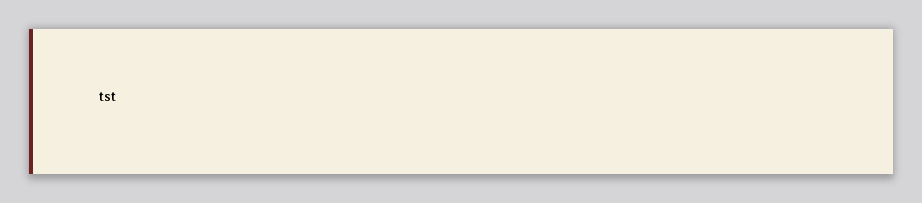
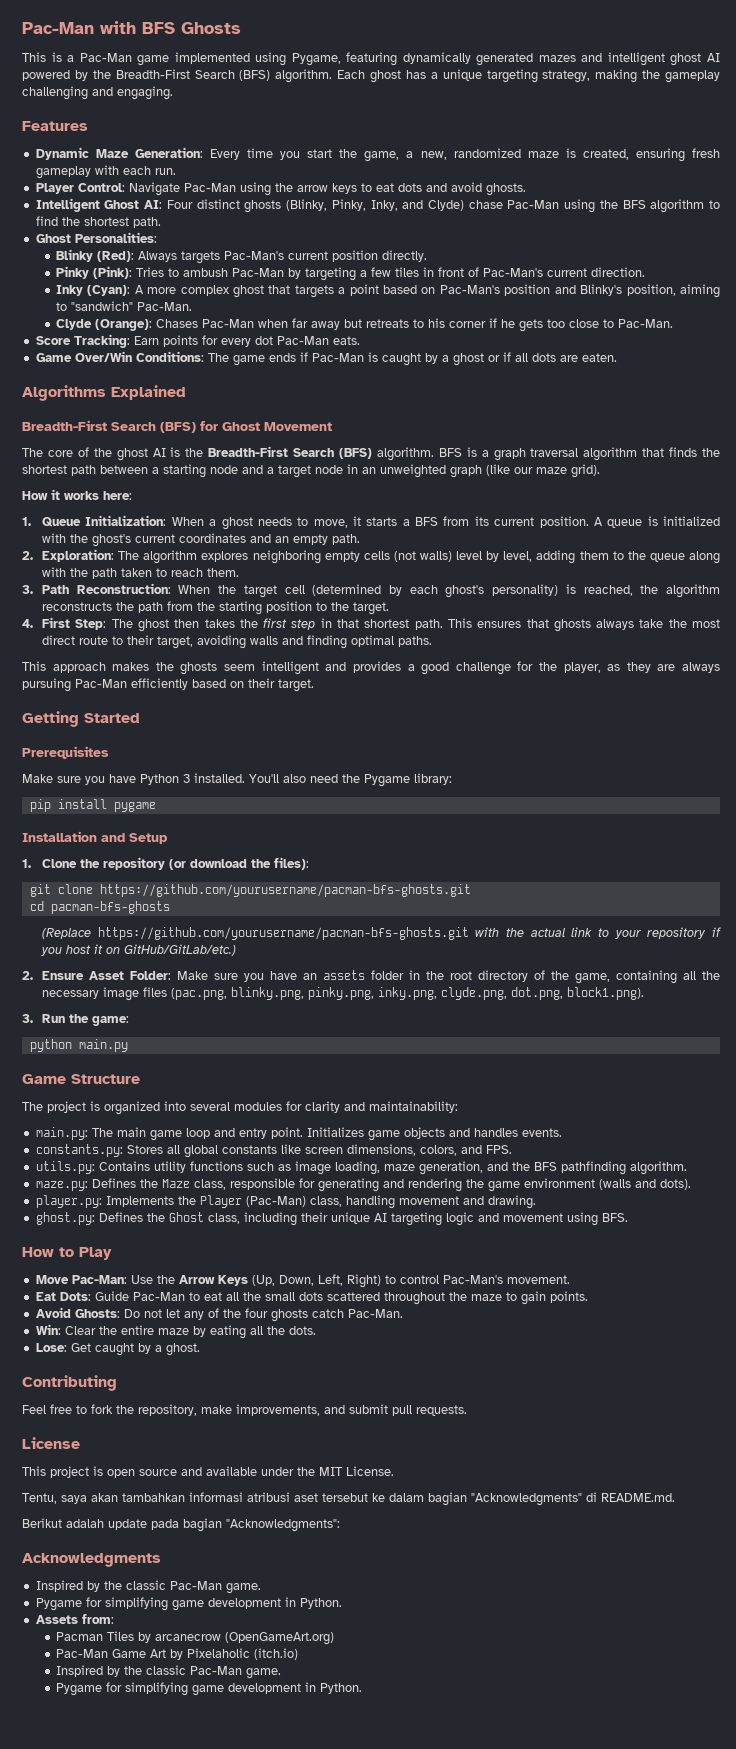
- tst
+ Pac-Man with BFS Ghosts
+ This is a Pac-Man game implemented using Pygame, featuring dynamically generated mazes and intelligent ghost AI powered by the Breadth-First Search (BFS) algorithm. Each ghost has a unique targeting strategy, making the gameplay challenging and engaging.
+ Features
+ Dynamic Maze Generation: Every time you start the game, a new, randomized maze is created, ensuring fresh gameplay with each run.
+ Player Control: Navigate Pac-Man using the arrow keys to eat dots and avoid ghosts.
+ Intelligent Ghost AI: Four distinct ghosts (Blinky, Pinky, Inky, and Clyde) chase Pac-Man using the BFS algorithm to find the shortest path.
+ Ghost Personalities:
+ Blinky (Red): Always targets Pac-Man's current position directly.
+ Pinky (Pink): Tries to ambush Pac-Man by targeting a few tiles in front of Pac-Man's current direction.
+ Inky (Cyan): A more complex ghost that targets a point based on Pac-Man's position and Blinky's position, aiming to "sandwich" Pac-Man.
+ Clyde (Orange): Chases Pac-Man when far away but retreats to his corner if he gets too close to Pac-Man.
+ Score Tracking: Earn points for every dot Pac-Man eats.
+ Game Over/Win Conditions: The game ends if Pac-Man is caught by a ghost or if all dots are eaten.
+ Algorithms Explained
+ Breadth-First Search (BFS) for Ghost Movement
+ The core of the ghost AI is the Breadth-First Search (BFS) algorithm. BFS is a graph traversal algorithm that finds the shortest path between a starting node and a target node in an unweighted graph (like our maze grid).
+ How it works here:
+ 1. Queue Initialization: When a ghost needs to move, it starts a BFS from its current position. A queue is initialized with the ghost's current coordinates and an empty path.
+ 2. Exploration: The algorithm explores neighboring empty cells (not walls) level by level, adding them to the queue along with the path taken to reach them.
+ 3. Path Reconstruction: When the target cell (determined by each ghost's personality) is reached, the algorithm reconstructs the path from the starting position to the target.
+ 4. First Step: The ghost then takes the first step in that shortest path. This ensures that ghosts always take the most direct route to their target, avoiding walls and finding optimal paths.
+ This approach makes the ghosts seem intelligent and provides a good challenge for the player, as they are always pursuing Pac-Man efficiently based on their target.
+ Getting Started
+ Prerequisites
+ Make sure you have Python 3 installed. You'll also need the Pygame library:
+ pip install pygame
+ Installation and Setup
+ 1. Clone the repository (or download the files):
+ git clone https://github.com/yourusername/pacman-bfs-ghosts.git
+ cd pacman-bfs-ghosts
+ (Replace https://github.com/yourusername/pacman-bfs-ghosts.git with the actual link to your repository if you host it on GitHub/GitLab/etc.)
+ 2. Ensure Asset Folder: Make sure you have an assets folder in the root directory of the game, containing all the necessary image files (pac.png, blinky.png, pinky.png, inky.png, clyde.png, dot.png, block1.png).
+ 3. Run the game:
+ python main.py
+ Game Structure
+ The project is organized into several modules for clarity and maintainability:
+ main.py: The main game loop and entry point. Initializes game objects and handles events.
+ constants.py: Stores all global constants like screen dimensions, colors, and FPS.
+ utils.py: Contains utility functions such as image loading, maze generation, and the BFS pathfinding algorithm.
+ maze.py: Defines the Maze class, responsible for generating and rendering the game environment (walls and dots).
+ player.py: Implements the Player (Pac-Man) class, handling movement and drawing.
+ ghost.py: Defines the Ghost class, including their unique AI targeting logic and movement using BFS.
+ How to Play
+ Move Pac-Man: Use the Arrow Keys (Up, Down, Left, Right) to control Pac-Man's movement.
+ Eat Dots: Guide Pac-Man to eat all the small dots scattered throughout the maze to gain points.
+ Avoid Ghosts: Do not let any of the four ghosts catch Pac-Man.
+ Win: Clear the entire maze by eating all the dots.
+ Lose: Get caught by a ghost.
+ Contributing
+ Feel free to fork the repository, make improvements, and submit pull requests.
+ License
+ This project is open source and available under the MIT License.
+ Tentu, saya akan tambahkan informasi atribusi aset tersebut ke dalam bagian "Acknowledgments" di README.md.
+ Berikut adalah update pada bagian "Acknowledgments":
+ Acknowledgments
+ Inspired by the classic Pac-Man game.
+ Pygame for simplifying game development in Python.
+ Assets from:
+ Pacman Tiles by arcanecrow (OpenGameArt.org)
+ Pac-Man Game Art by Pixelaholic (itch.io)
+ Inspired by the classic Pac-Man game.
+ Pygame for simplifying game development in Python.

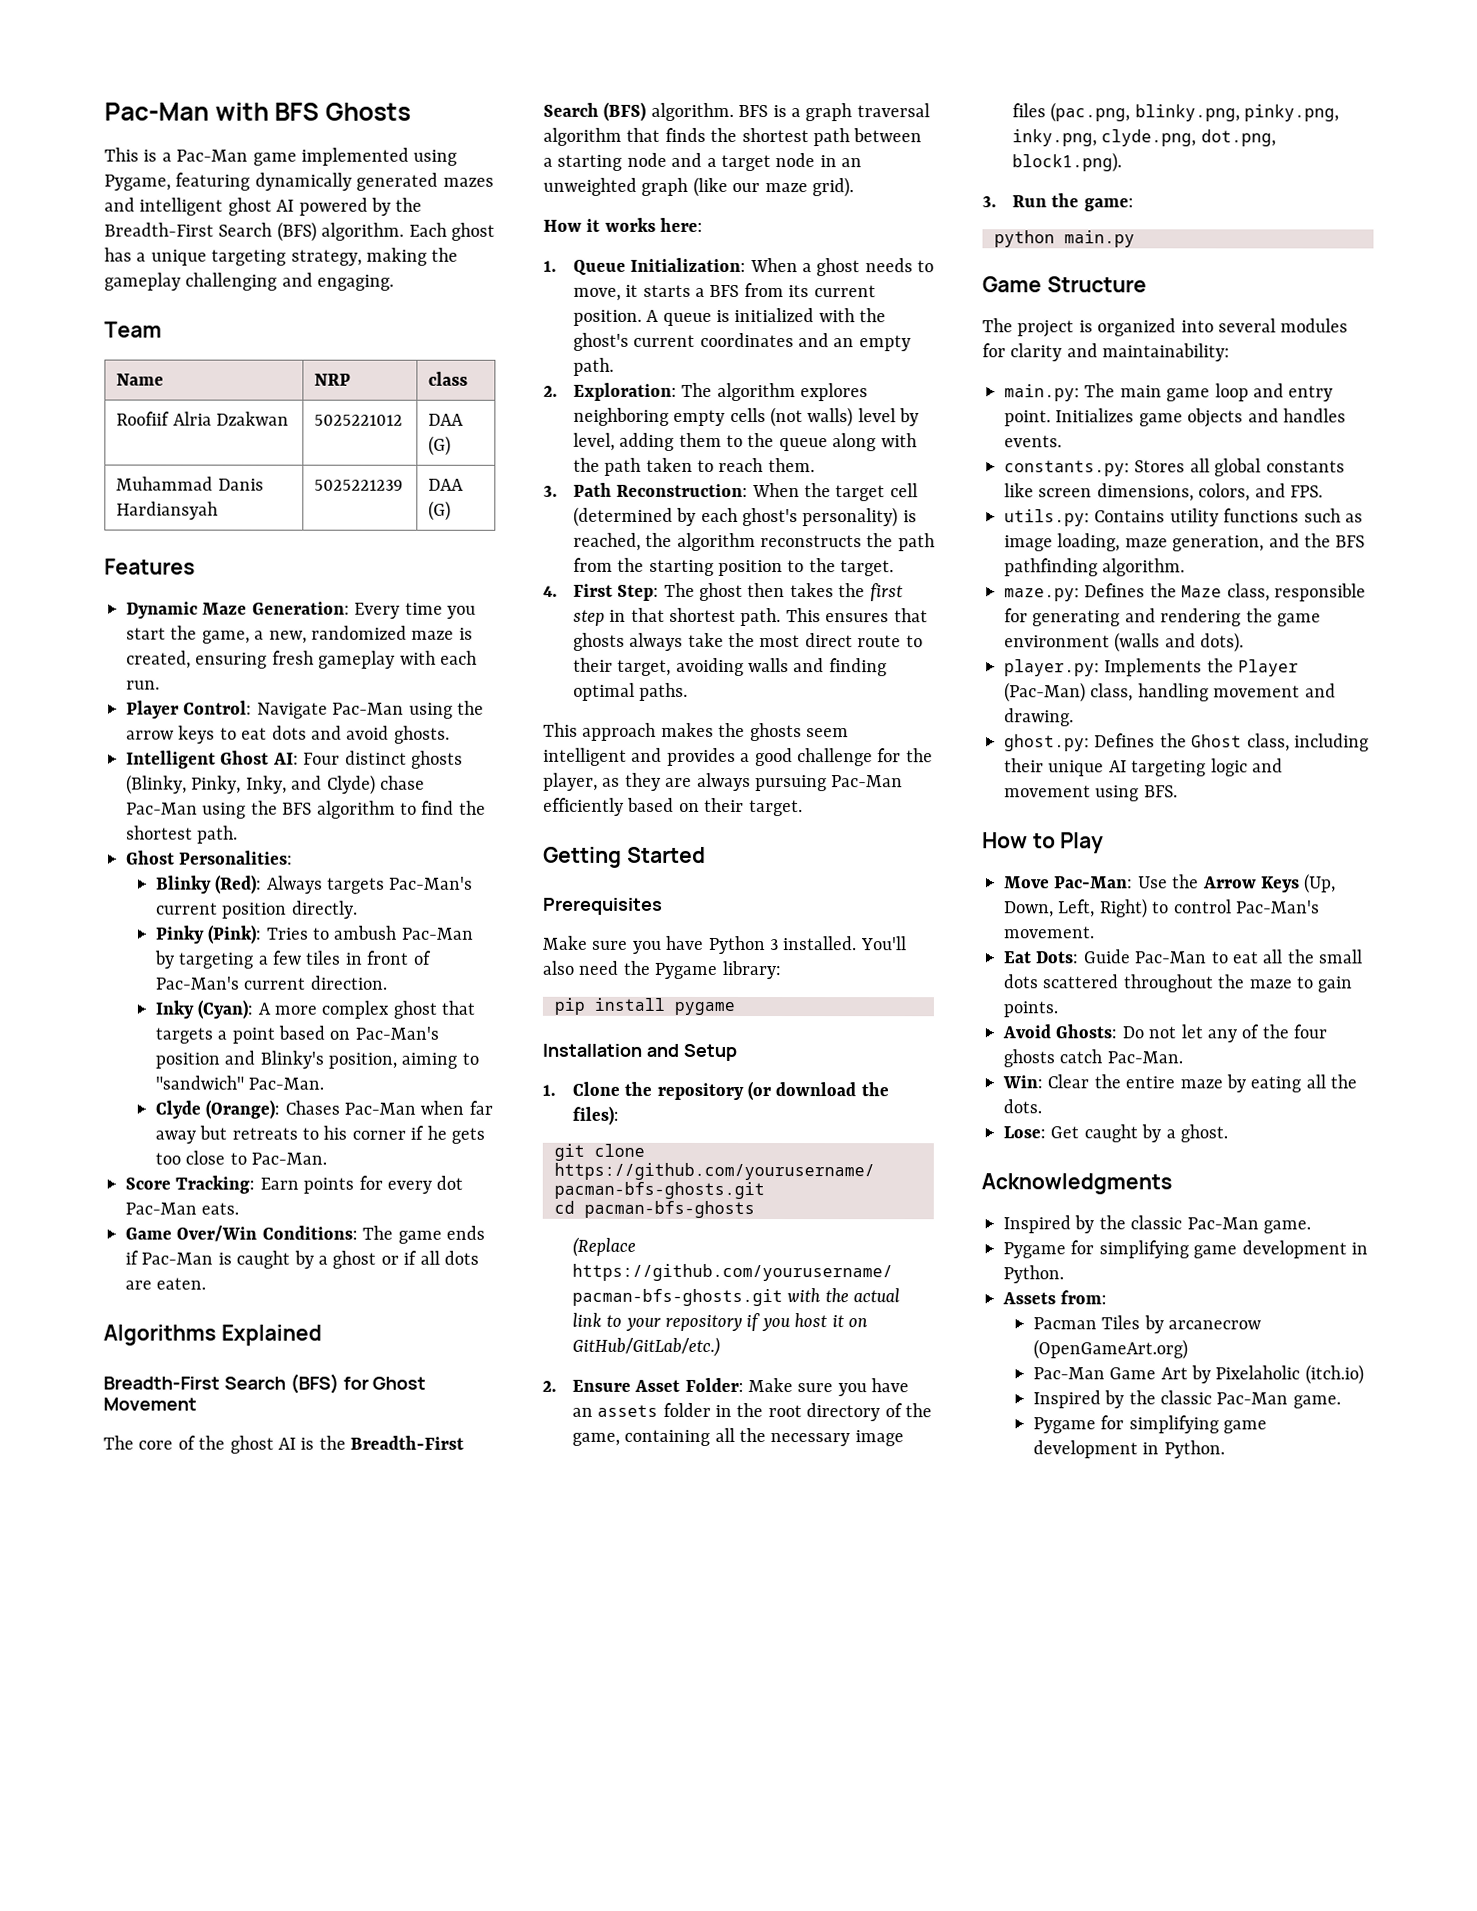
+ Team
+ Name | NRP | class
+ Roofiif Alria Dzakwan | 5025221012 | DAA (G)
+ Muhammad Danis Hardiansyah | 5025221239 | DAA (G)
- Contributing
- Feel free to fork the repository, make improvements, and submit pull requests.
- License
- This project is open source and available under the MIT License.
- Tentu, saya akan tambahkan informasi atribusi aset tersebut ke dalam bagian "Acknowledgments" di README.md.
- Berikut adalah update pada bagian "Acknowledgments":

